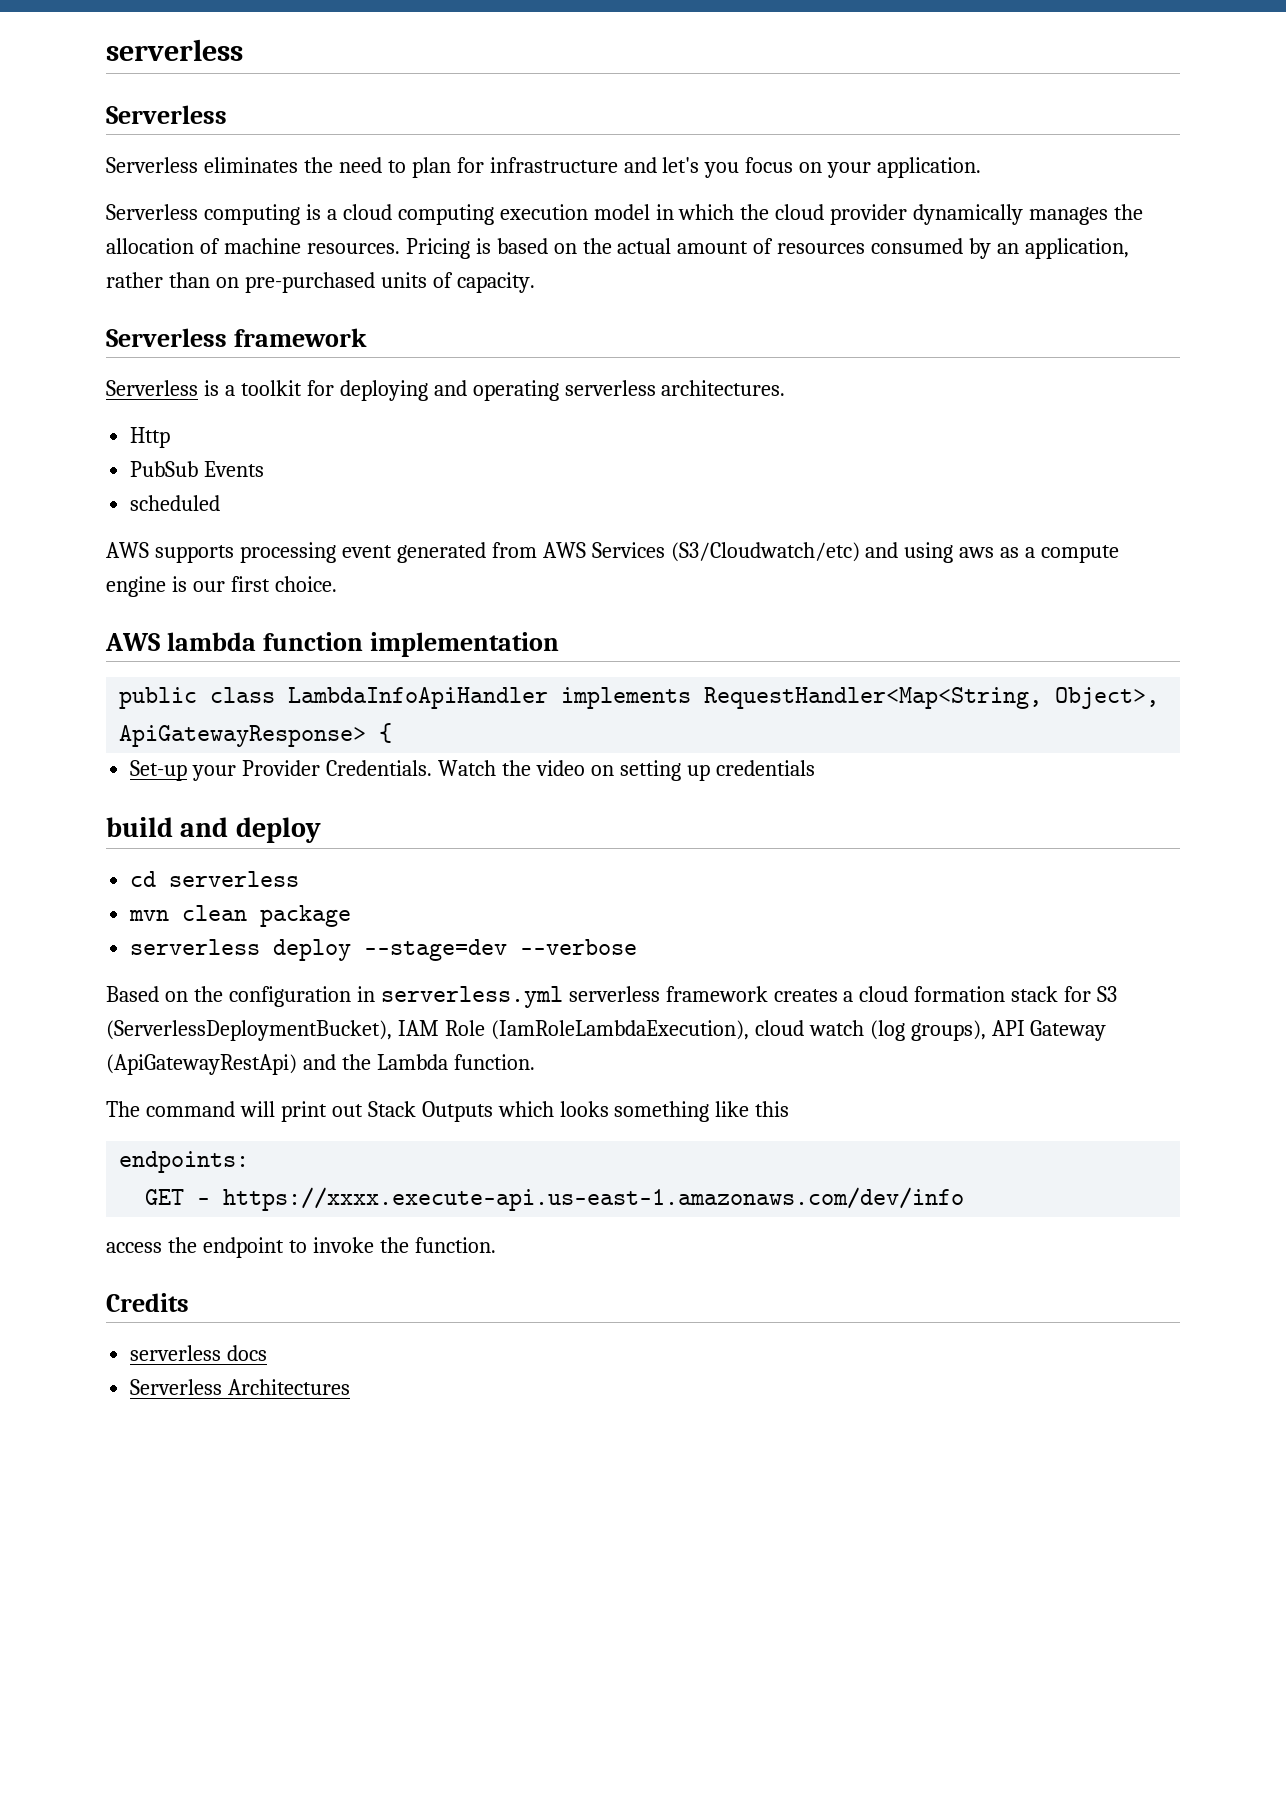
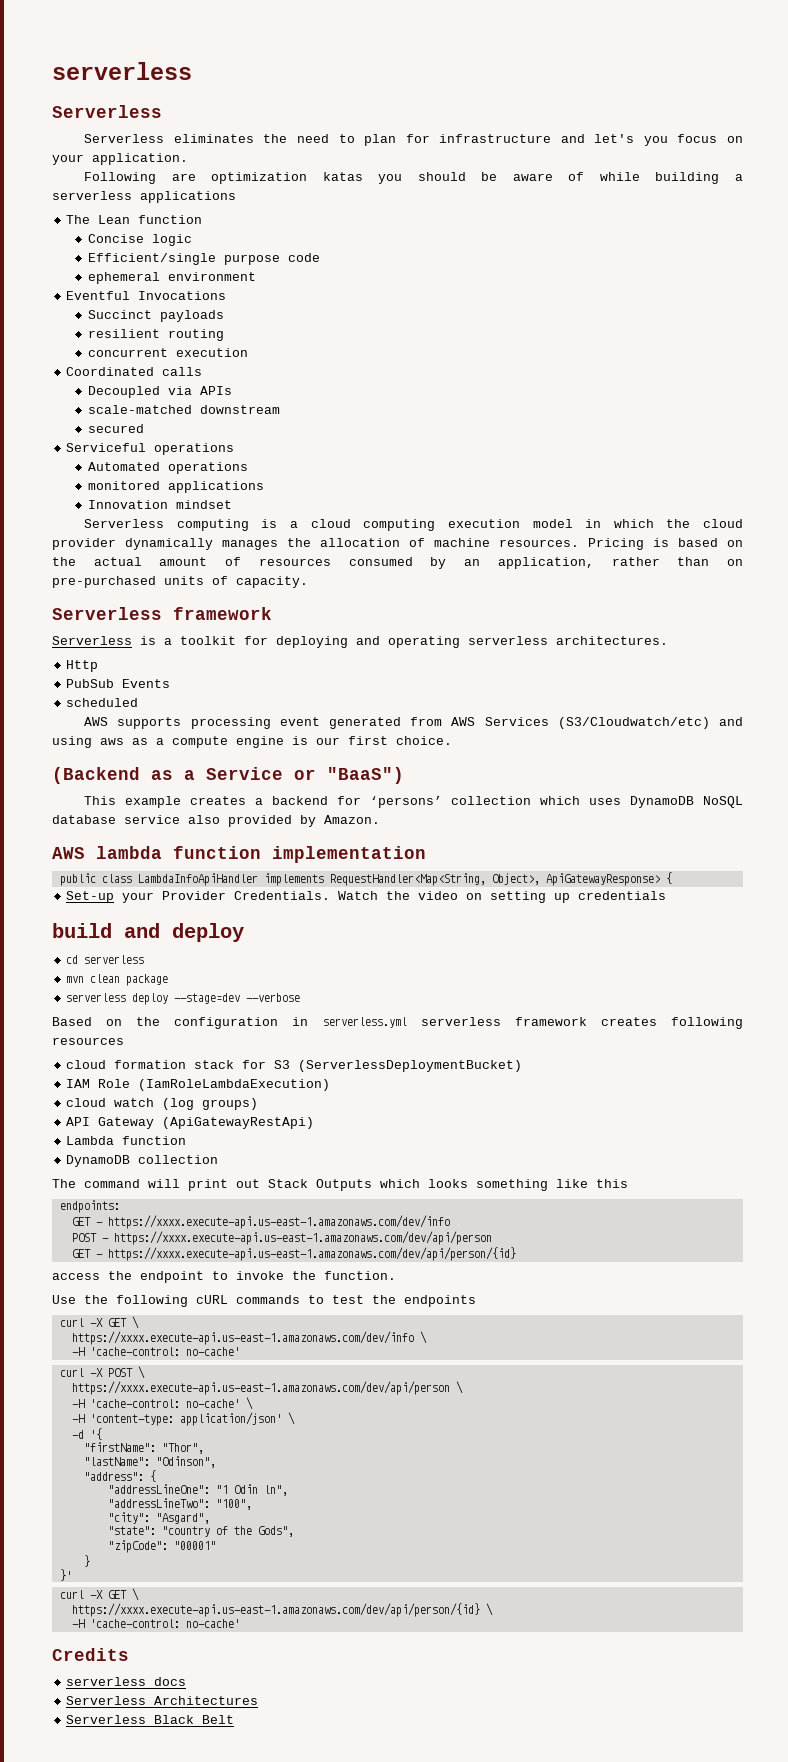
+ Following are optimization katas you should be aware of while building a serverless applications
+ The Lean function
+ Concise logic
+ Efficient/single purpose code
+ ephemeral environment
+ Eventful Invocations
+ Succinct payloads
+ resilient routing
+ concurrent execution
+ Coordinated calls
+ Decoupled via APIs
+ scale-matched downstream
+ secured
+ Serviceful operations
+ Automated operations
+ monitored applications
+ Innovation mindset
+ (Backend as a Service or "BaaS")
+ This example creates a backend for ‘persons’ collection which uses DynamoDB NoSQL database service also provided by Amazon.
- Based on the configuration in serverless.yml serverless framework creates a cloud formation stack for S3 (ServerlessDeploymentBucket), IAM Role (IamRoleLambdaExecution), cloud watch (log groups), API Gateway (ApiGatewayRestApi) and the Lambda function.
+ Based on the configuration in serverless.yml serverless framework creates following resources
+ cloud formation stack for S3 (ServerlessDeploymentBucket)
+ IAM Role (IamRoleLambdaExecution)
+ cloud watch (log groups)
+ API Gateway (ApiGatewayRestApi)
+ Lambda function
+ DynamoDB collection
+ POST - https://xxxx.execute-api.us-east-1.amazonaws.com/dev/api/person
+ GET - https://xxxx.execute-api.us-east-1.amazonaws.com/dev/api/person/{id}
+ Use the following cURL commands to test the endpoints
+ curl -X GET \
+ https://xxxx.execute-api.us-east-1.amazonaws.com/dev/info \
+ -H 'cache-control: no-cache'
+ curl -X POST \
+ https://xxxx.execute-api.us-east-1.amazonaws.com/dev/api/person \
+ -H 'cache-control: no-cache' \
+ -H 'content-type: application/json' \
+ -d '{
+ "firstName": "Thor",
+ "lastName": "Odinson",
+ "address": {
+ "addressLineOne": "1 Odin ln",
+ "addressLineTwo": "100",
+ "city": "Asgard",
+ "state": "country of the Gods",
+ "zipCode": "00001"
+ }
+ }'
+ curl -X GET \
+ https://xxxx.execute-api.us-east-1.amazonaws.com/dev/api/person/{id} \
+ -H 'cache-control: no-cache'
+ Serverless Black Belt

